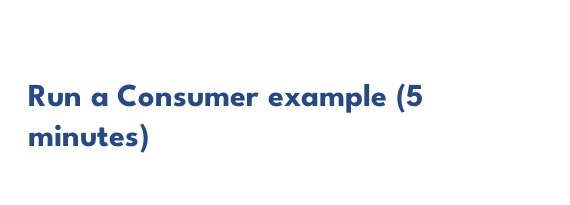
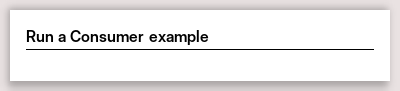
- Run a Consumer example (5 minutes)
+ Run a Consumer example

